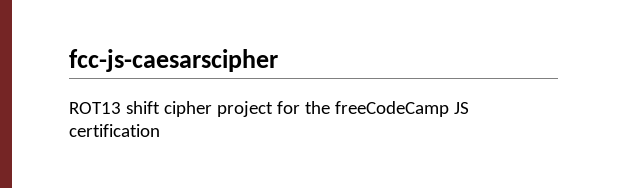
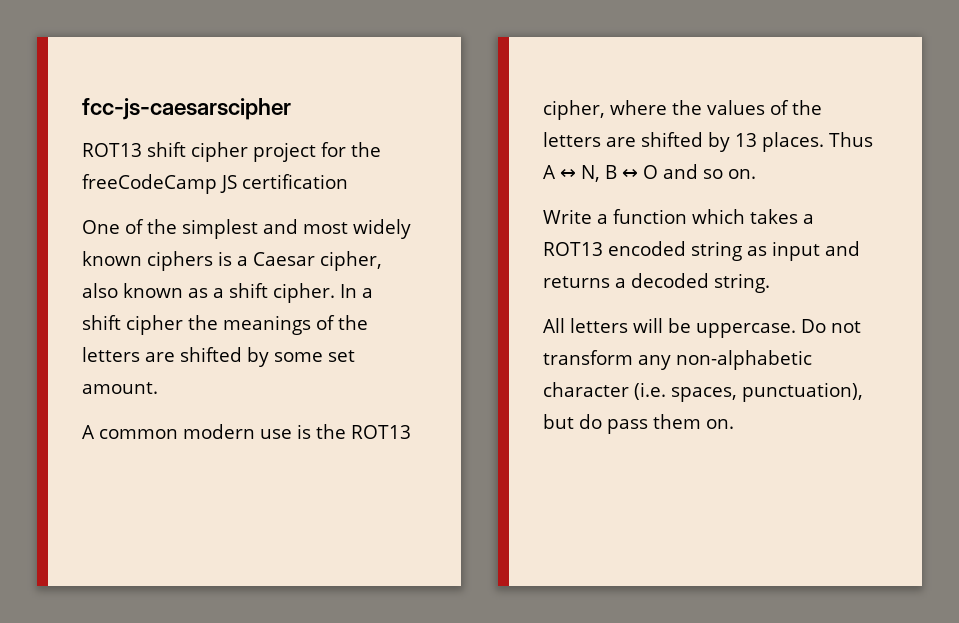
+ One of the simplest and most widely known ciphers is a Caesar cipher, also known as a shift cipher. In a shift cipher the meanings of the letters are shifted by some set amount.
+ A common modern use is the ROT13 cipher, where the values of the letters are shifted by 13 places. Thus A ↔ N, B ↔ O and so on.
+ Write a function which takes a ROT13 encoded string as input and returns a decoded string.
+ All letters will be uppercase. Do not transform any non-alphabetic character (i.e. spaces, punctuation), but do pass them on.

